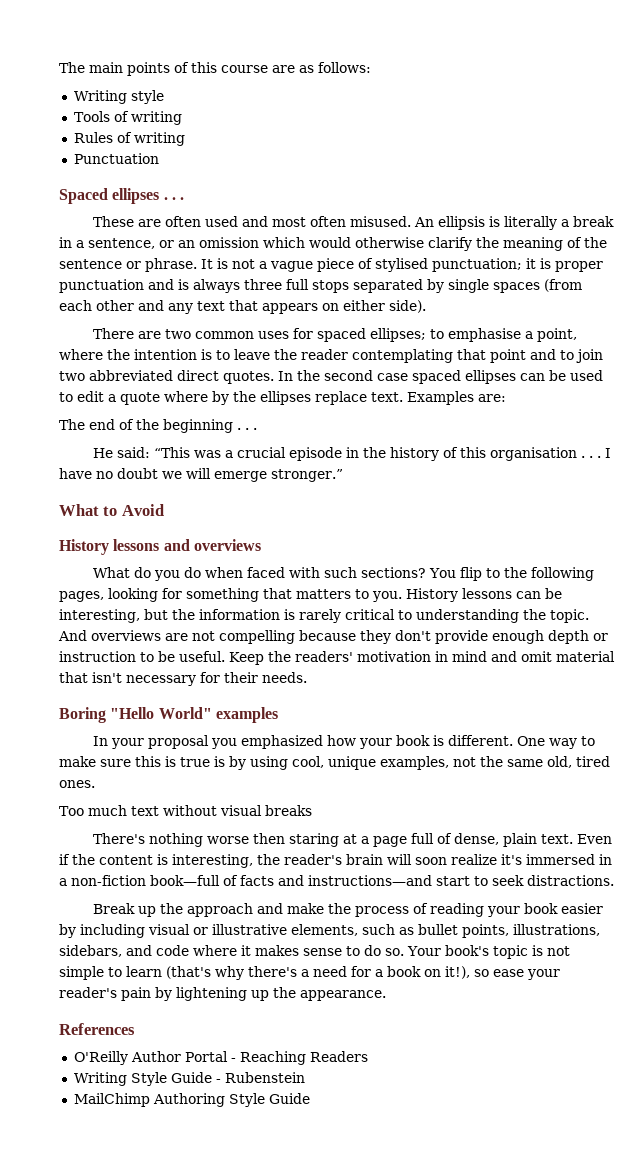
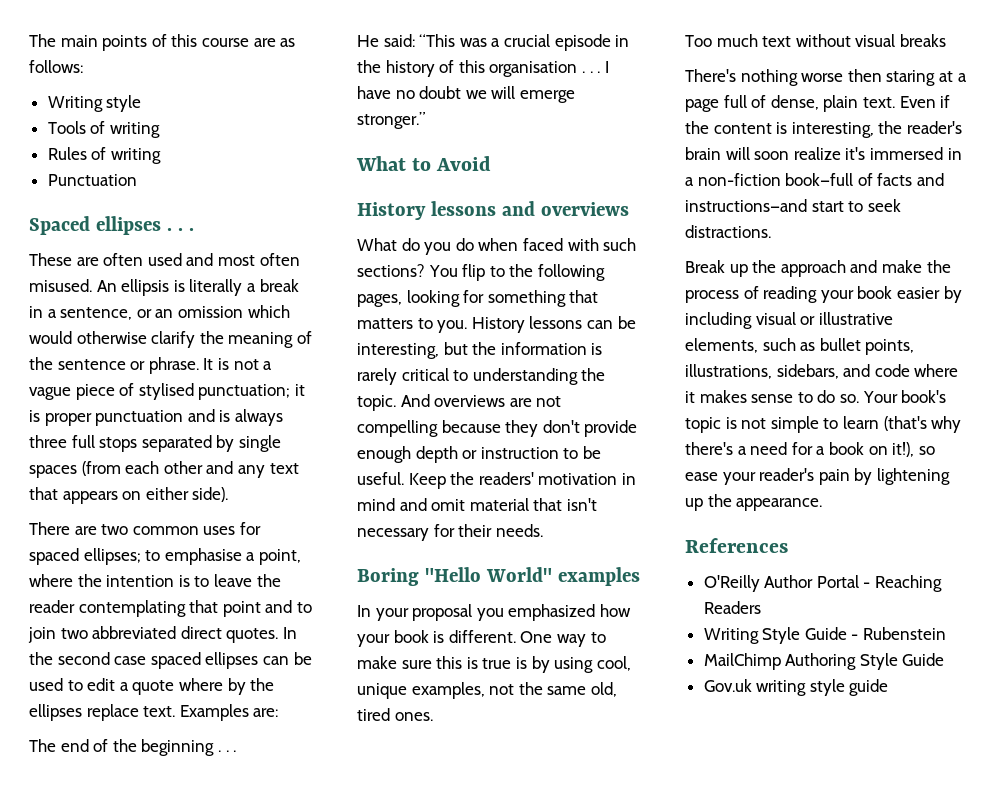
+ Gov.uk writing style guide

